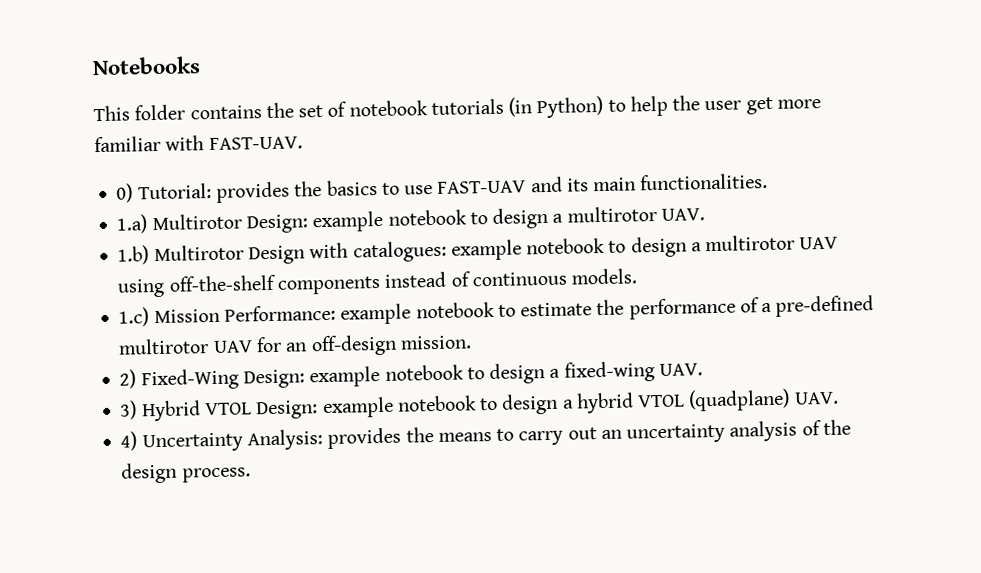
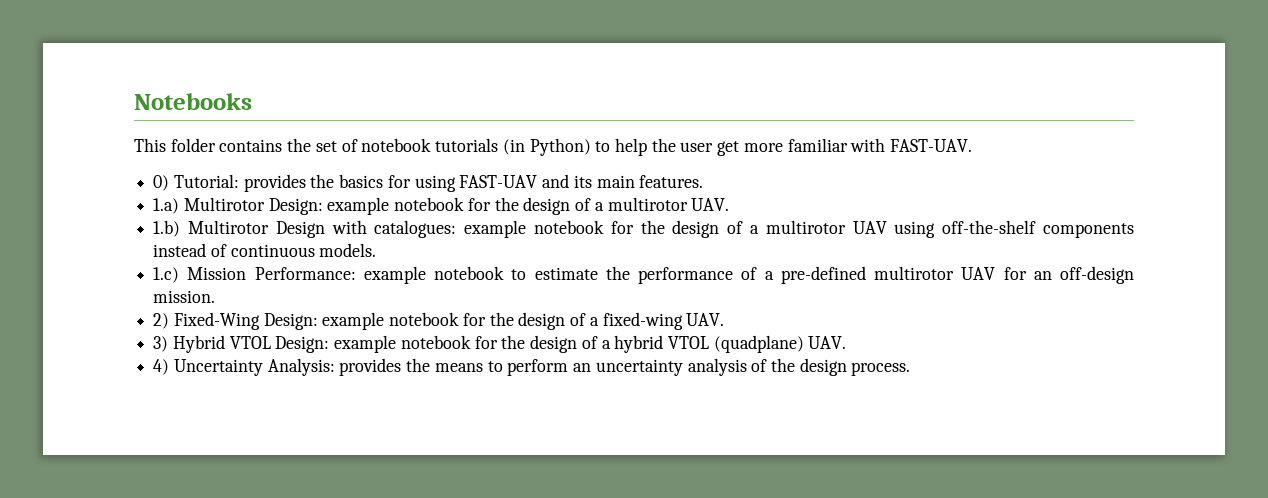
- 0) Tutorial: provides the basics to use FAST-UAV and its main functionalities.
+ 0) Tutorial: provides the basics for using FAST-UAV and its main features.
- 1.a) Multirotor Design: example notebook to design a multirotor UAV.
+ 1.a) Multirotor Design: example notebook for the design of a multirotor UAV.
- 1.b) Multirotor Design with catalogues: example notebook to design a multirotor UAV using off-the-shelf components instead of continuous models.
+ 1.b) Multirotor Design with catalogues: example notebook for the design of a multirotor UAV using off-the-shelf components instead of continuous models.
- 2) Fixed-Wing Design: example notebook to design a fixed-wing UAV.
+ 2) Fixed-Wing Design: example notebook for the design of a fixed-wing UAV.
- 3) Hybrid VTOL Design: example notebook to design a hybrid VTOL (quadplane) UAV.
+ 3) Hybrid VTOL Design: example notebook for the design of a hybrid VTOL (quadplane) UAV.
- 4) Uncertainty Analysis: provides the means to carry out an uncertainty analysis of the design process.
+ 4) Uncertainty Analysis: provides the means to perform an uncertainty analysis of the design process.

